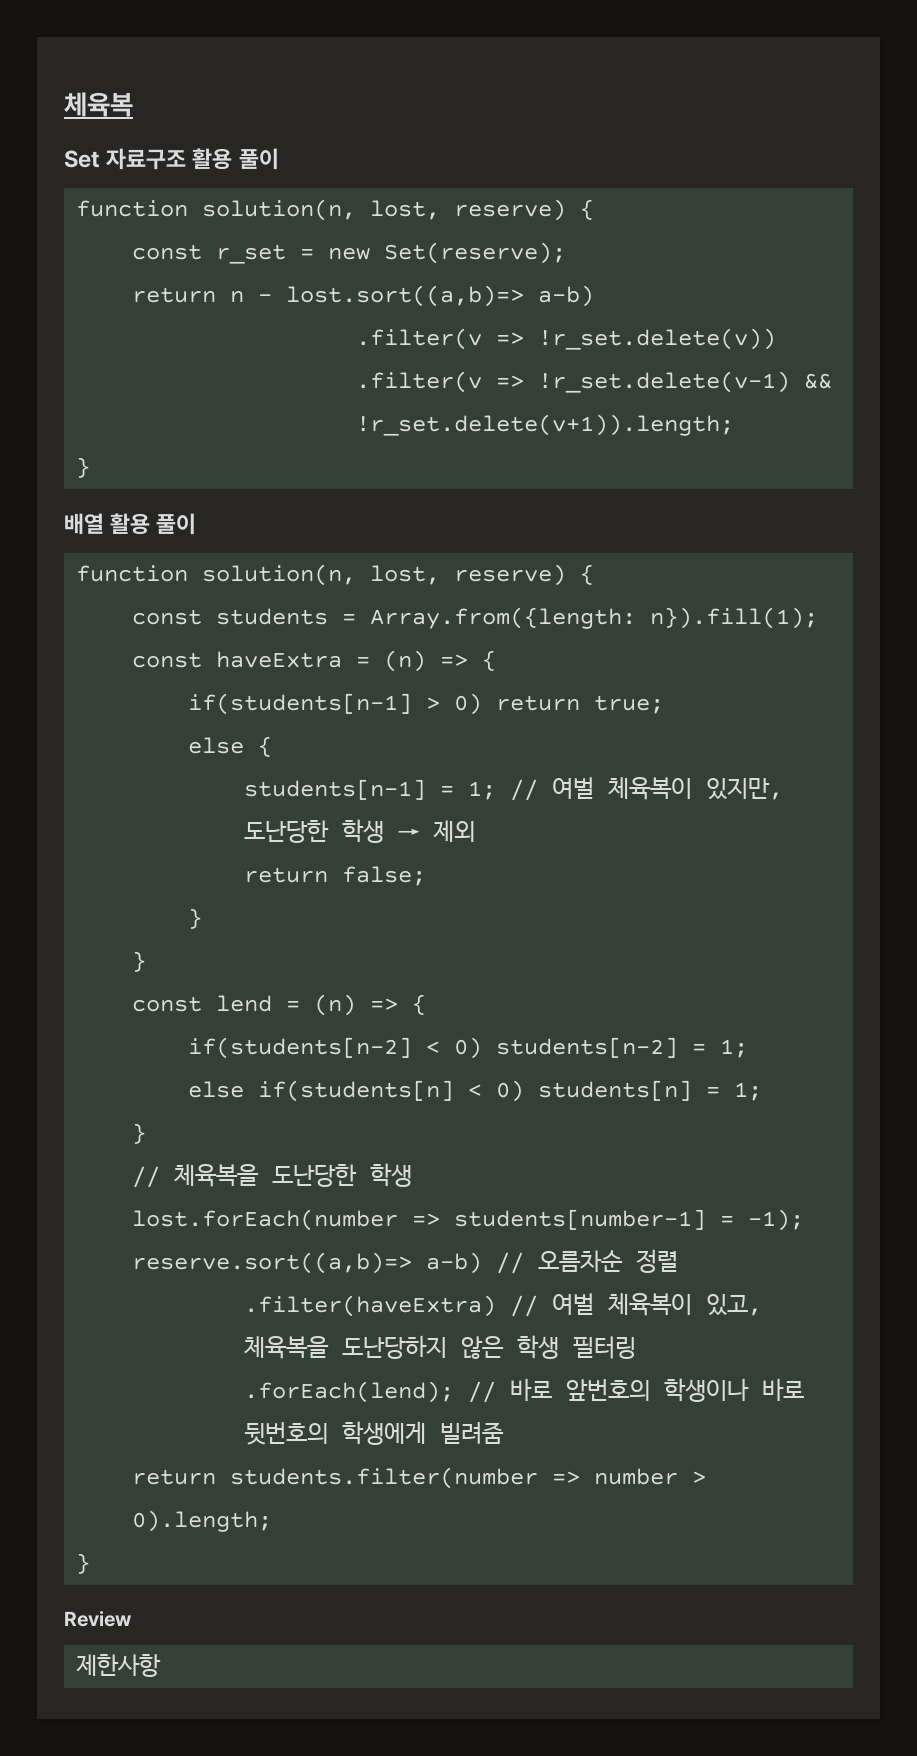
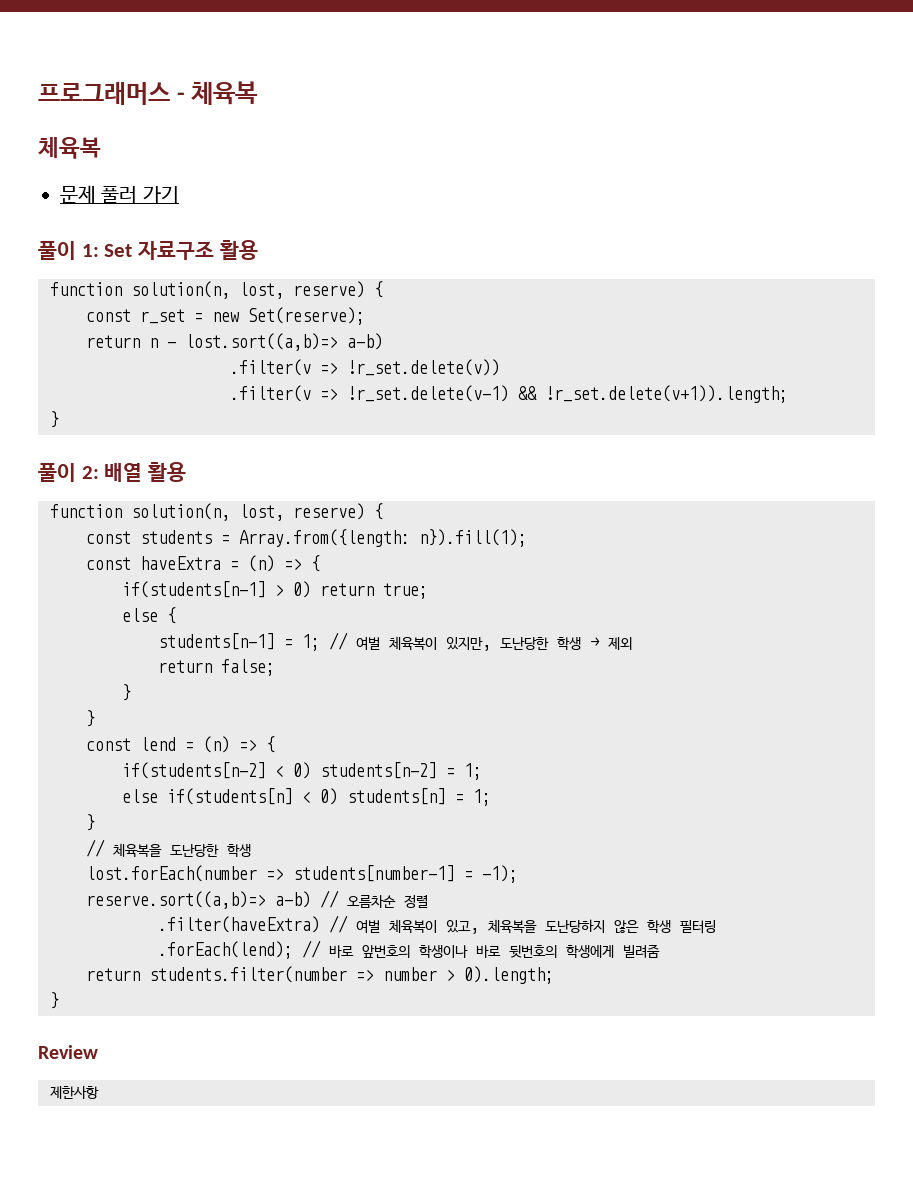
+ 프로그래머스 - 체육복
  체육복
- Set 자료구조 활용 풀이
+ 문제 풀러 가기
+ 풀이 1: Set 자료구조 활용
- 배열 활용 풀이
+ 풀이 2: 배열 활용

